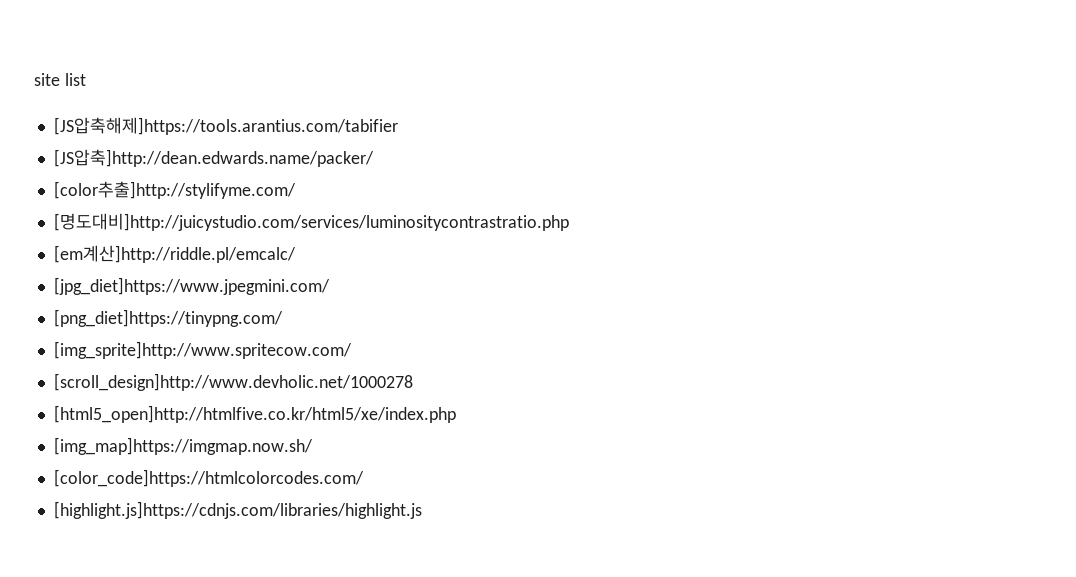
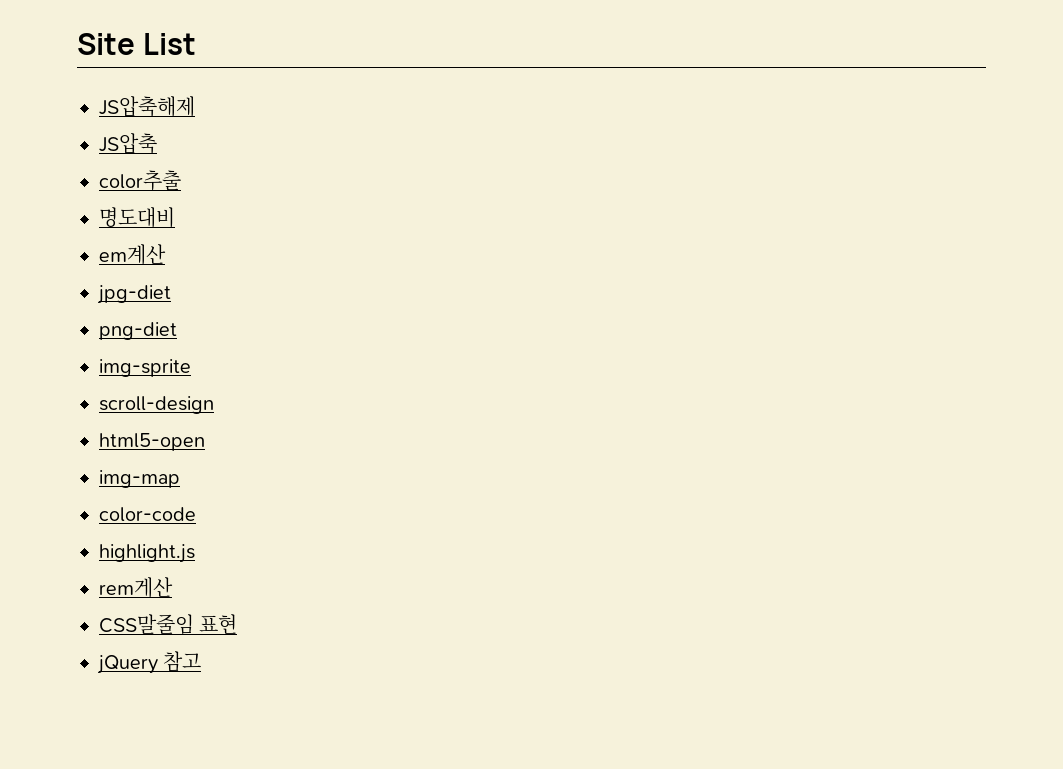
- site list
- [JS압축해제]https://tools.arantius.com/tabifier
- [JS압축]http://dean.edwards.name/packer/
- [color추출]http://stylifyme.com/
- [명도대비]http://juicystudio.com/services/luminositycontrastratio.php
- [em계산]http://riddle.pl/emcalc/
- [jpg_diet]https://www.jpegmini.com/
- [png_diet]https://tinypng.com/
- [img_sprite]http://www.spritecow.com/
- [scroll_design]http://www.devholic.net/1000278
- [html5_open]http://htmlfive.co.kr/html5/xe/index.php
- [img_map]https://imgmap.now.sh/
- [color_code]https://htmlcolorcodes.com/
- [highlight.js]https://cdnjs.com/libraries/highlight.js
+ Site List
+ JS압축해제
+ JS압축
+ color추출
+ 명도대비
+ em계산
+ jpg-diet
+ png-diet
+ img-sprite
+ scroll-design
+ html5-open
+ img-map
+ color-code
+ highlight.js
+ rem게산
+ CSS말줄임 표현
+ jQuery 참고

